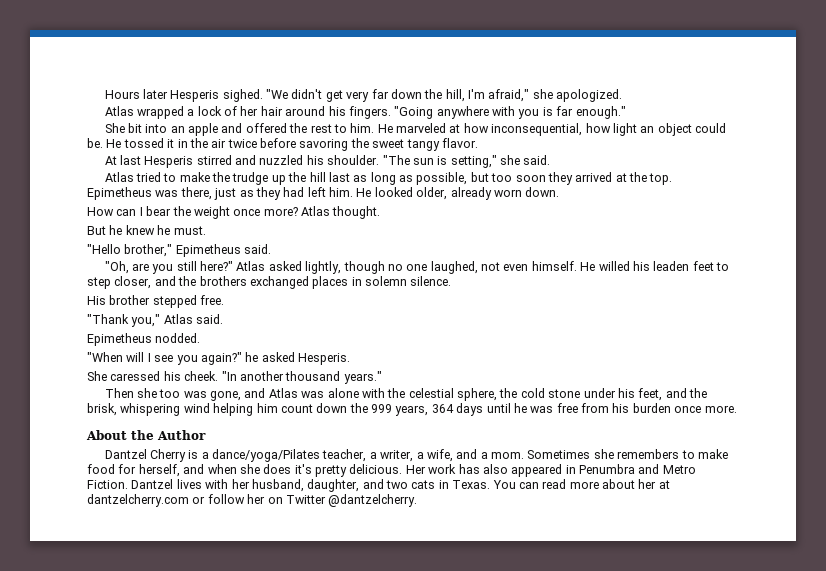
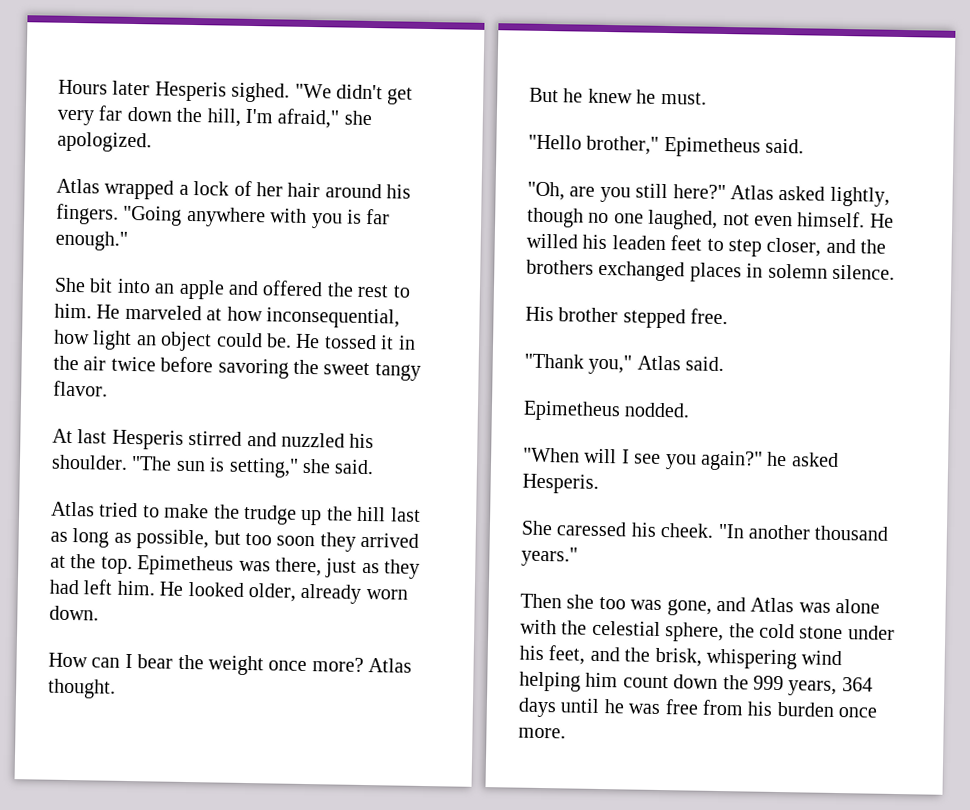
- About the Author
- Dantzel Cherry is a dance/yoga/Pilates teacher, a writer, a wife, and a mom. Sometimes she remembers to make food for herself, and when she does it's pretty delicious. Her work has also appeared in Penumbra and Metro Fiction. Dantzel lives with her husband, daughter, and two cats in Texas. You can read more about her at dantzelcherry.com or follow her on Twitter @dantzelcherry.

